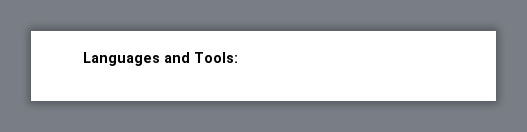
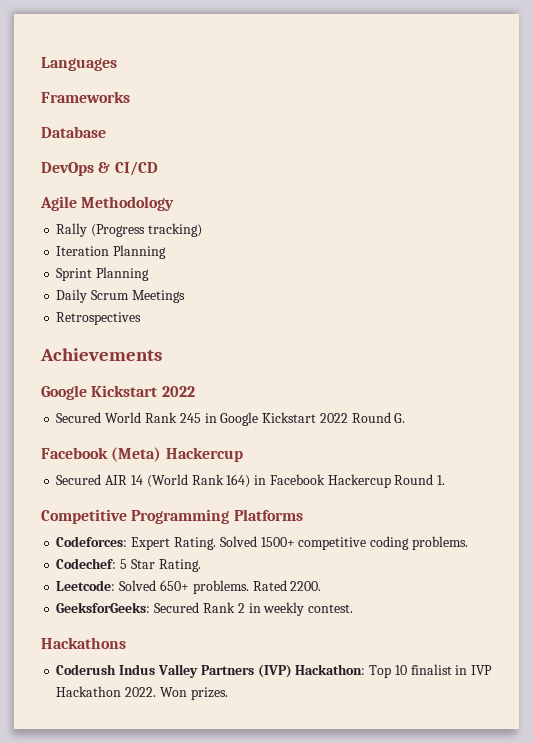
- Languages and Tools:
+ Languages
+ Frameworks
+ Database
+ DevOps & CI/CD
+ Agile Methodology
+ Rally (Progress tracking)
+ Iteration Planning
+ Sprint Planning
+ Daily Scrum Meetings
+ Retrospectives
+ Achievements
+ Google Kickstart 2022
+ Secured World Rank 245 in Google Kickstart 2022 Round G.
+ Facebook (Meta) Hackercup
+ Secured AIR 14 (World Rank 164) in Facebook Hackercup Round 1.
+ Competitive Programming Platforms
+ Codeforces: Expert Rating. Solved 1500+ competitive coding problems.
+ Codechef: 5 Star Rating.
+ Leetcode: Solved 650+ problems. Rated 2200.
+ GeeksforGeeks: Secured Rank 2 in weekly contest.
+ Hackathons
+ Coderush Indus Valley Partners (IVP) Hackathon: Top 10 finalist in IVP Hackathon 2022. Won prizes.

